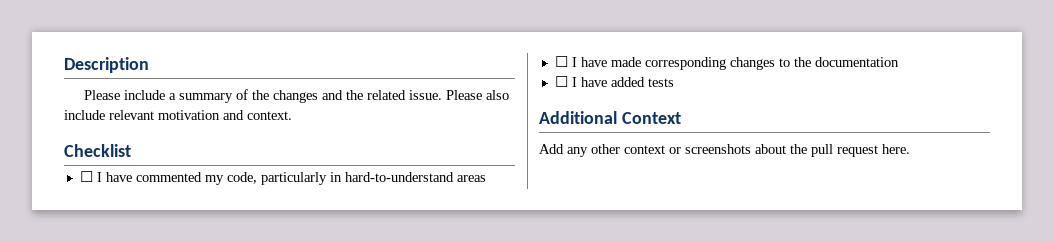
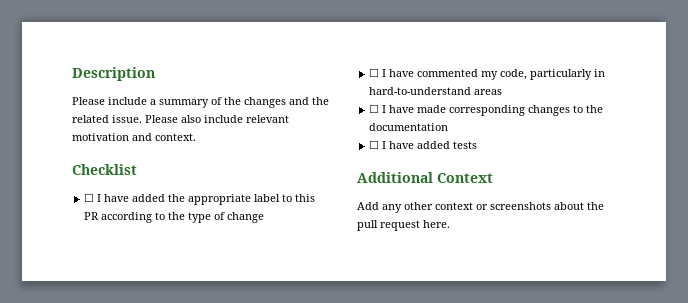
+ ☐ I have added the appropriate label to this PR according to the type of change

